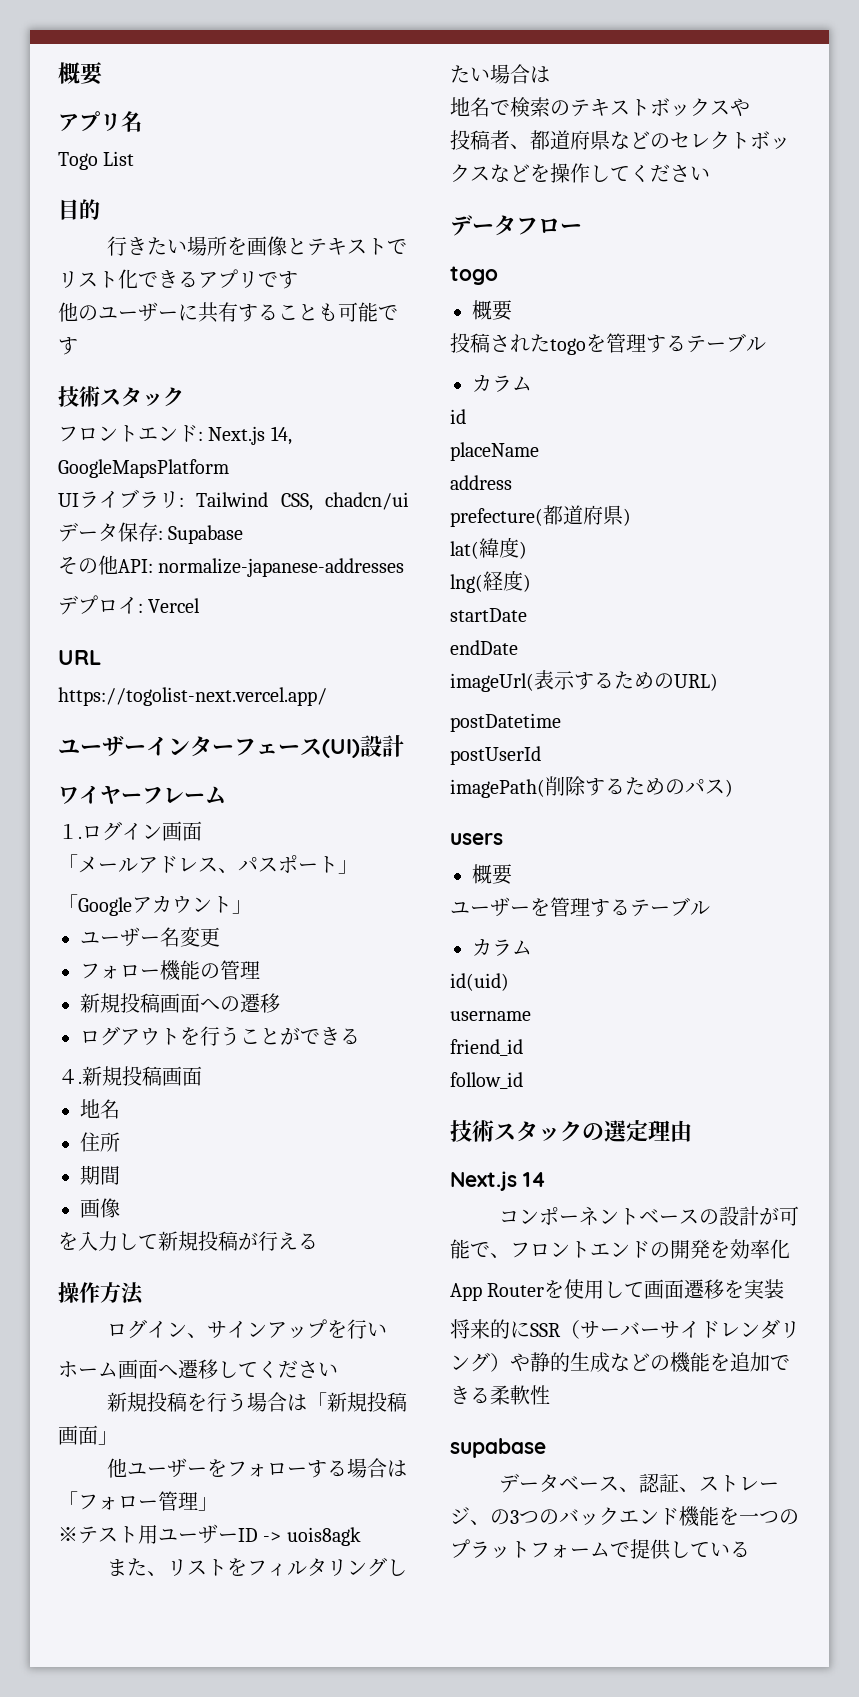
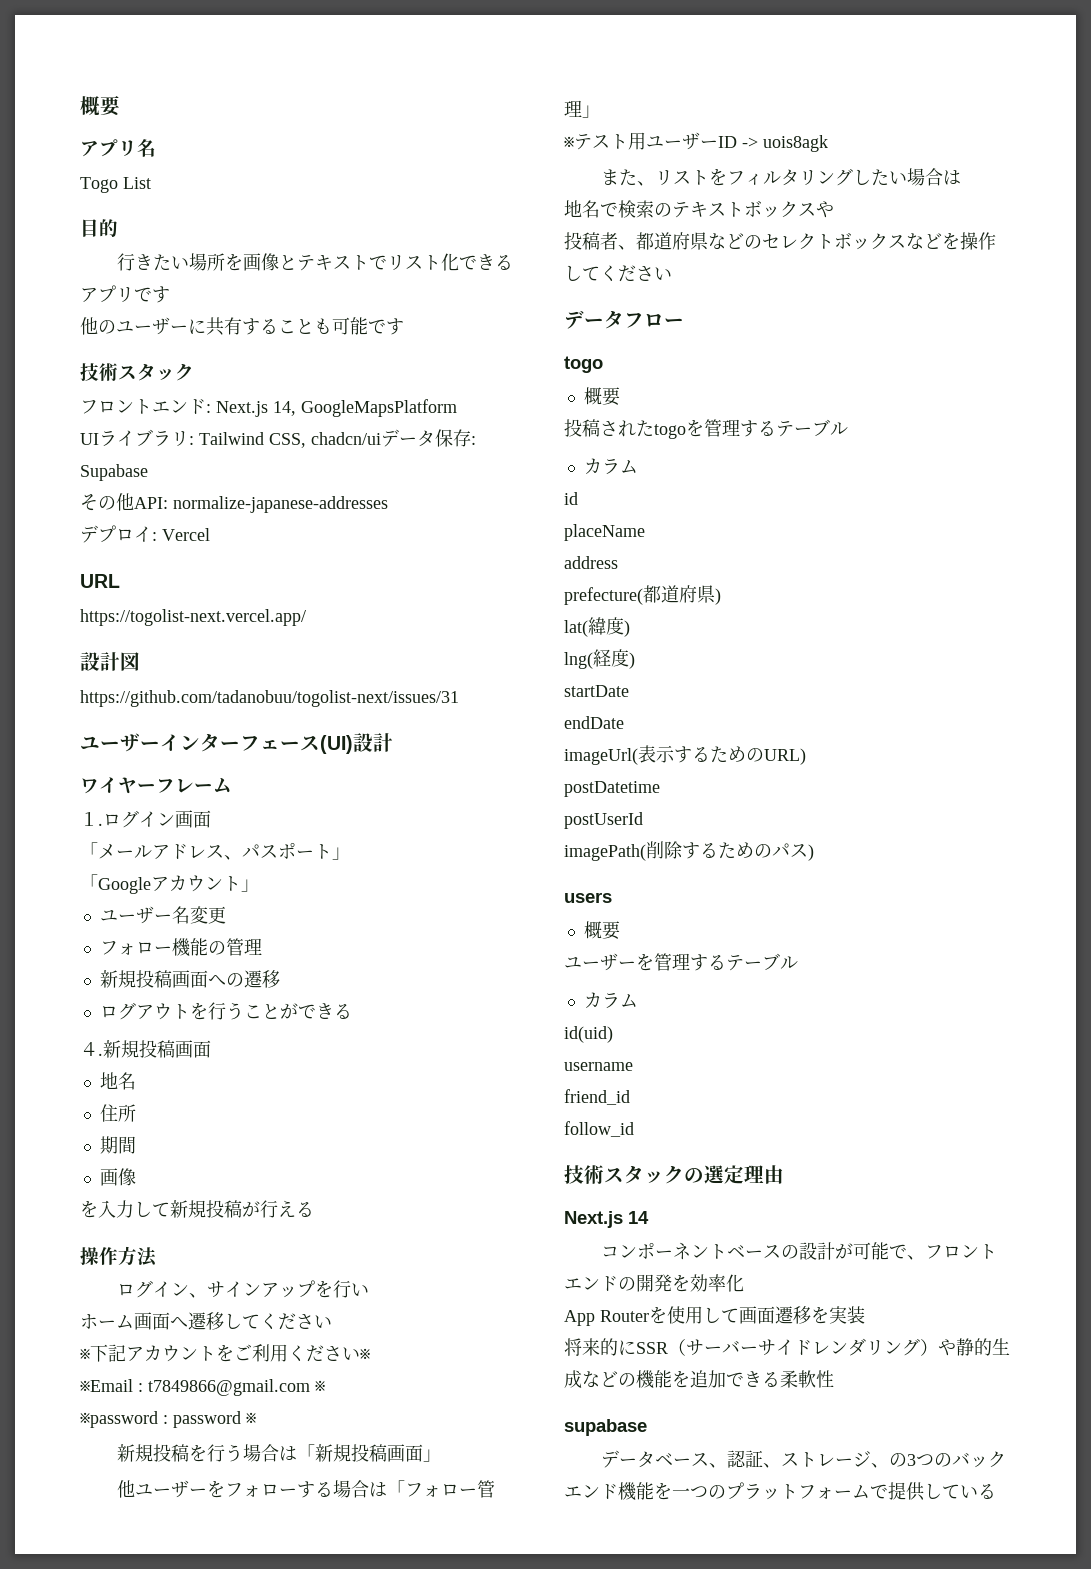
+ 設計図
+ https://github.com/tadanobuu/togolist-next/issues/31
+ ※下記アカウントをご利用ください※
+ ※Email : t7849866@gmail.com ※
+ ※password : password ※

